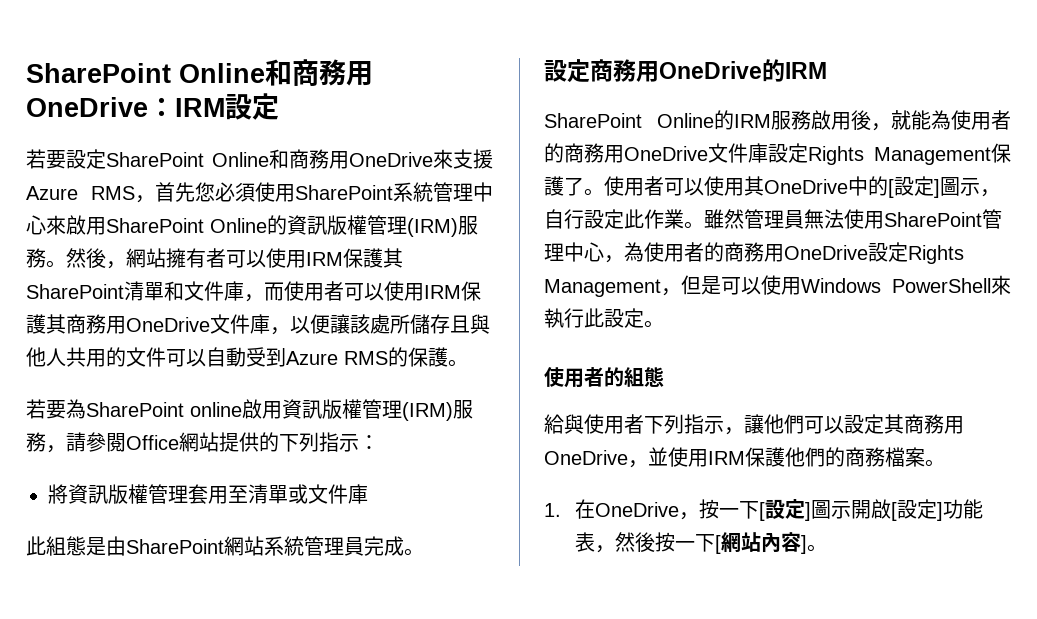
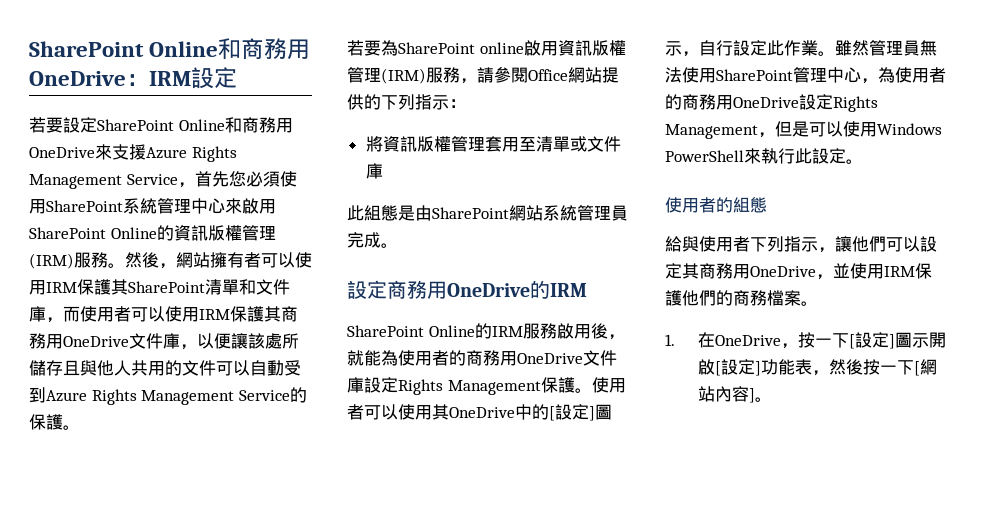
- 若要設定SharePoint Online和商務用OneDrive來支援Azure RMS，首先您必須使用SharePoint系統管理中心來啟用SharePoint Online的資訊版權管理(IRM)服務。
+ 若要設定SharePoint Online和商務用OneDrive來支援Azure Rights Management Service，首先您必須使用SharePoint系統管理中心來啟用SharePoint Online的資訊版權管理(IRM)服務。
- 然後，網站擁有者可以使用IRM保護其SharePoint清單和文件庫，而使用者可以使用IRM保護其商務用OneDrive文件庫，以便讓該處所儲存且與他人共用的文件可以自動受到Azure RMS的保護。
+ 然後，網站擁有者可以使用IRM保護其SharePoint清單和文件庫，而使用者可以使用IRM保護其商務用OneDrive文件庫，以便讓該處所儲存且與他人共用的文件可以自動受到Azure Rights Management Service的保護。
- SharePoint Online的IRM服務啟用後，就能為使用者的商務用OneDrive文件庫設定Rights Management保護了。
+ SharePoint Online的IRM服務啟用後，就能為使用者的商務用OneDrive文件庫設定Rights Management保護。

